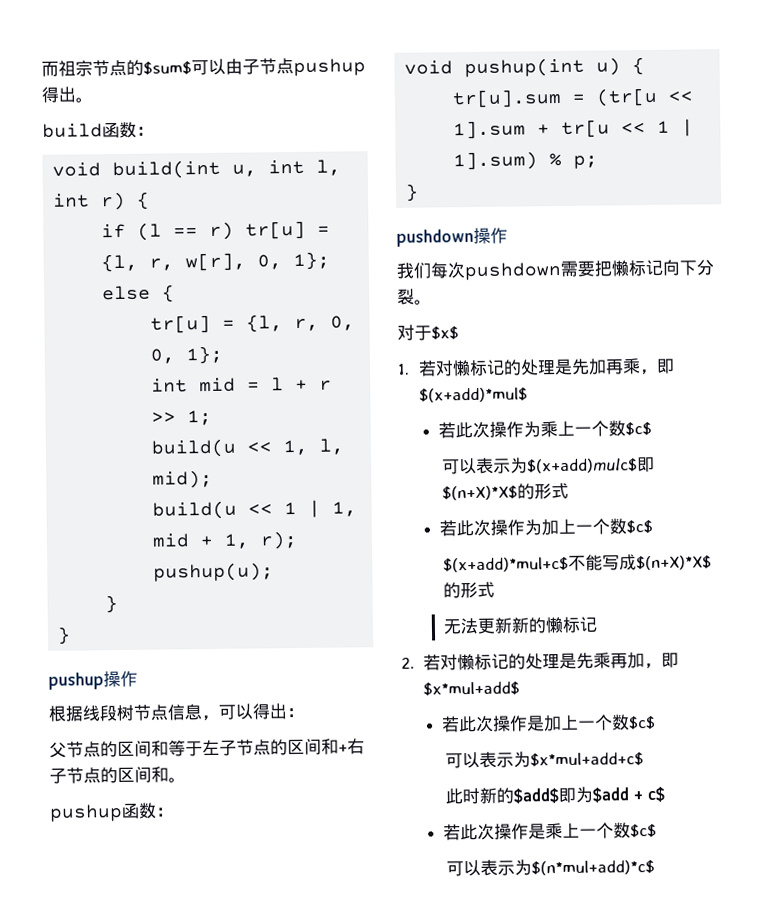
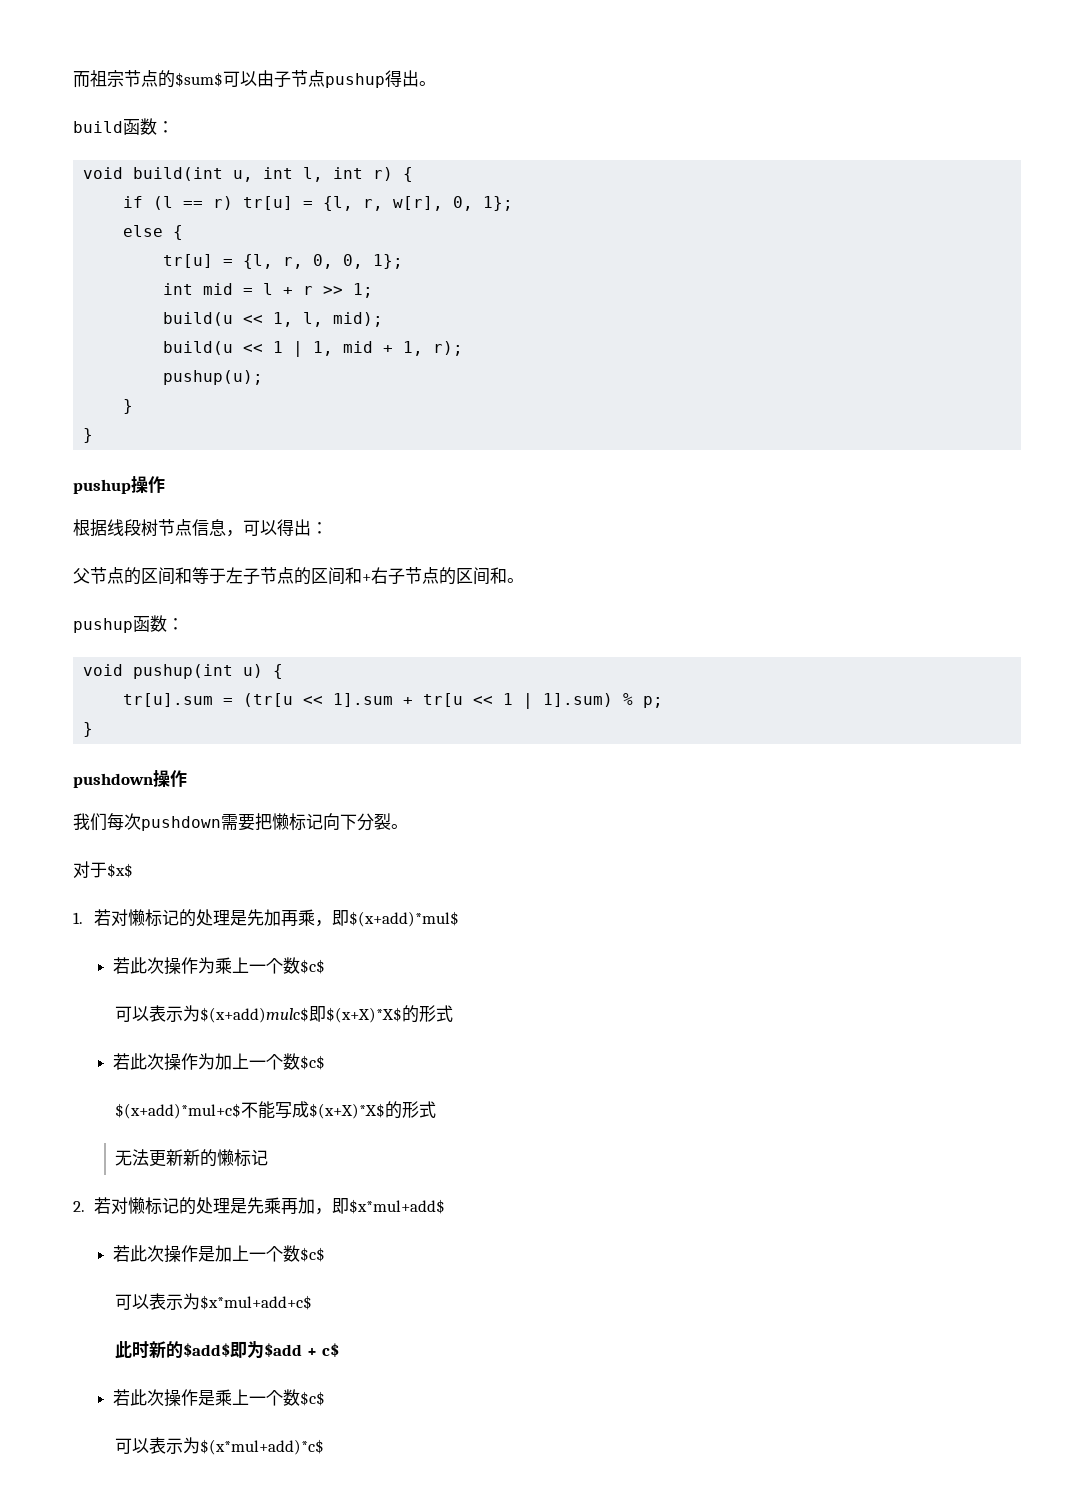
- 可以表示为$(x+add)mulc$即$(n+X)*X$的形式
+ 可以表示为$(x+add)mulc$即$(x+X)*X$的形式
- $(x+add)*mul+c$不能写成$(n+X)*X$的形式
+ $(x+add)*mul+c$不能写成$(x+X)*X$的形式
- 可以表示为$(n*mul+add)*c$
+ 可以表示为$(x*mul+add)*c$

